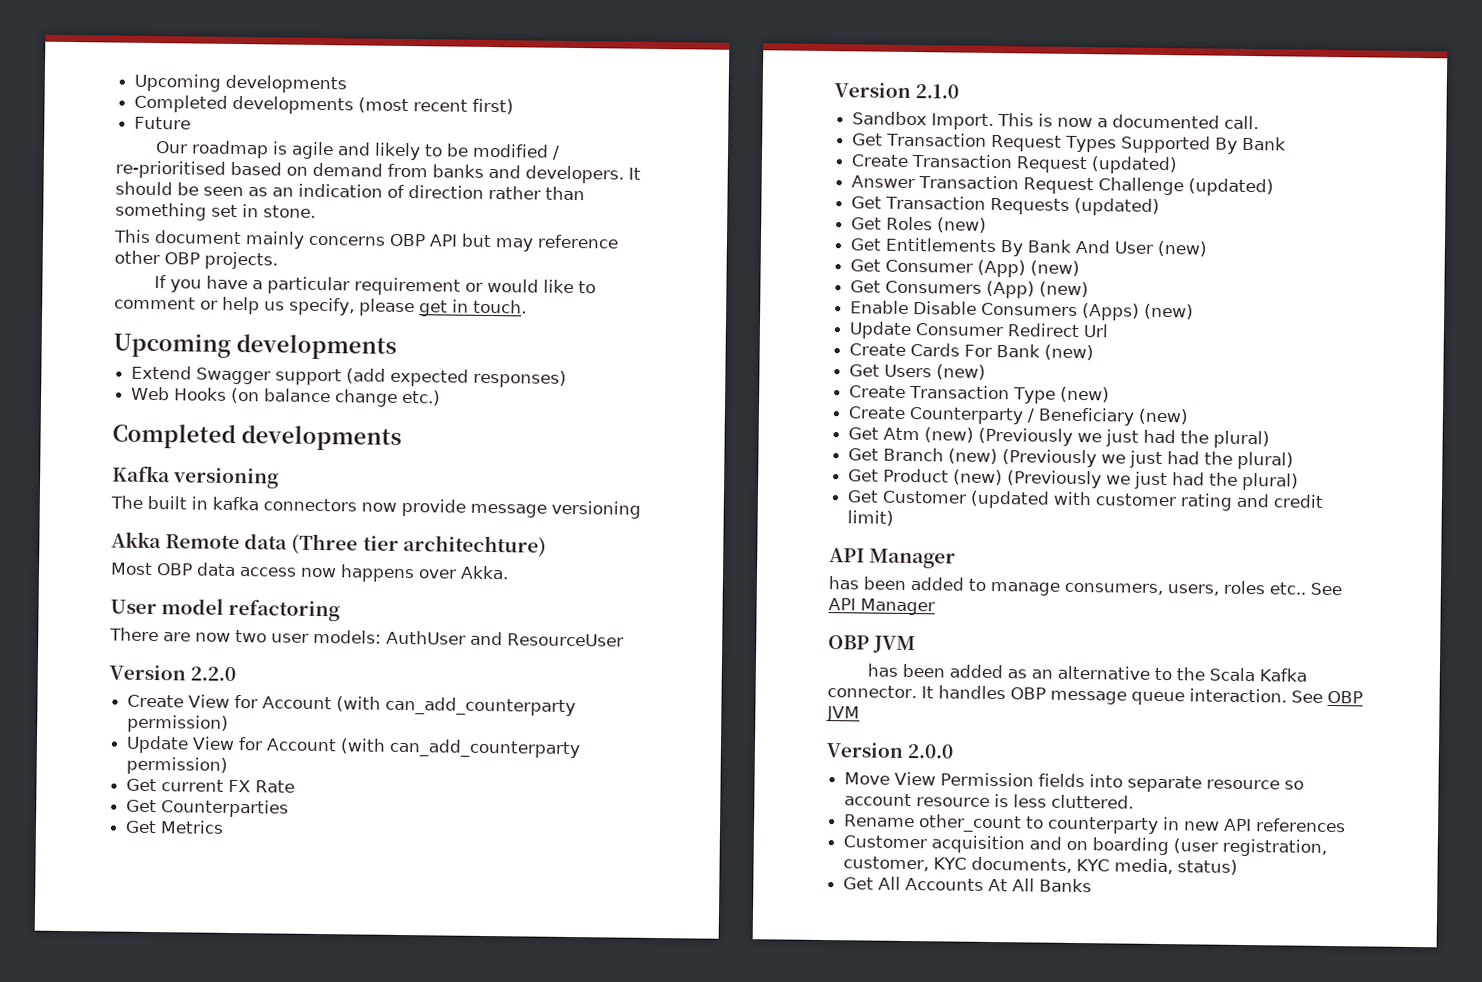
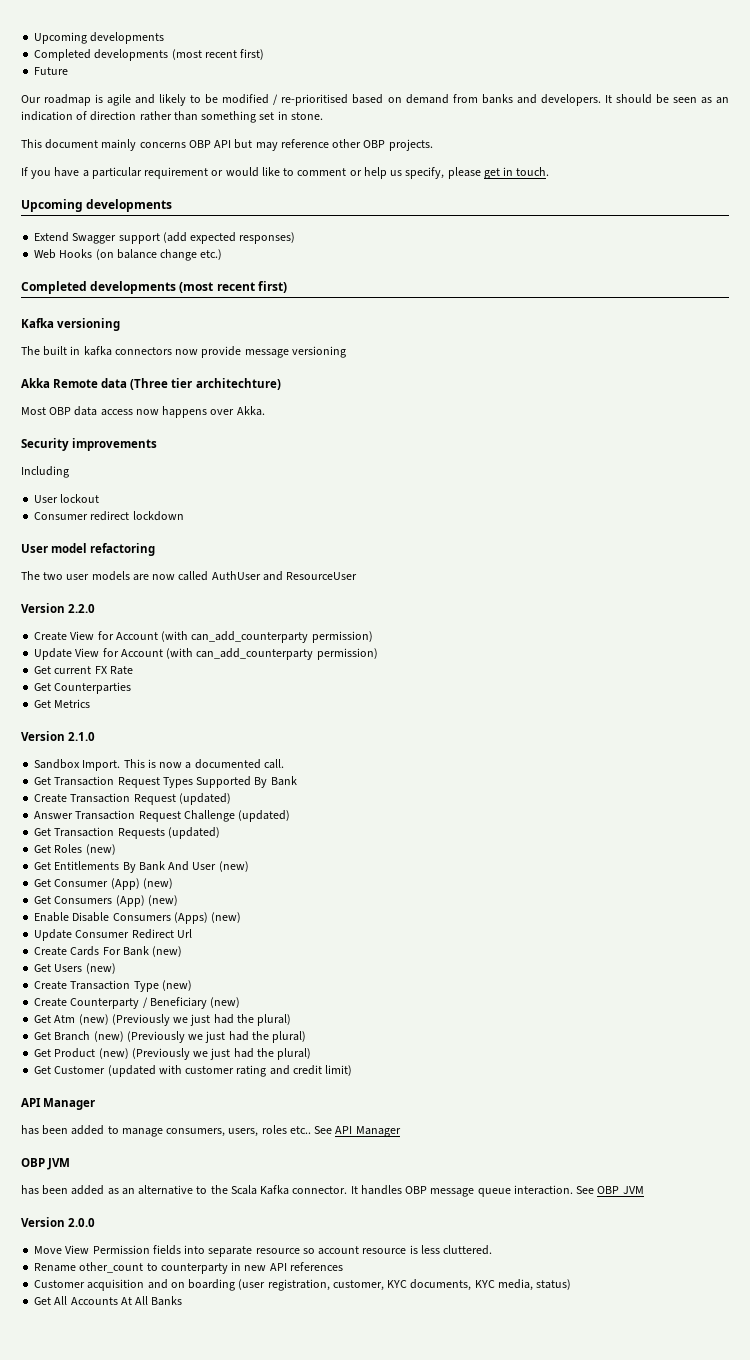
  Web Hooks (on balance change etc.)
- Completed developments
+ Completed developments (most recent first)
+ Security improvements
+ Including
+ User lockout
+ Consumer redirect lockdown
  User model refactoring
- There are now two user models: AuthUser and ResourceUser
+ The two user models are now called AuthUser and ResourceUser

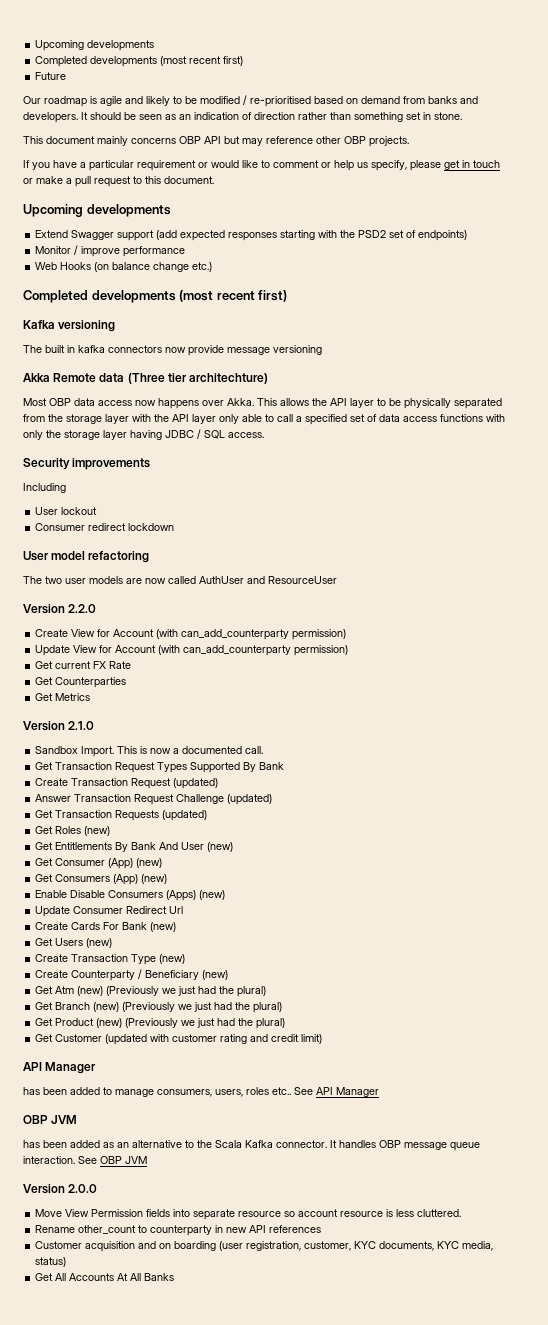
- If you have a particular requirement or would like to comment or help us specify, please get in touch.
+ If you have a particular requirement or would like to comment or help us specify, please get in touch or make a pull request to this document.
- Extend Swagger support (add expected responses)
+ Extend Swagger support (add expected responses starting with the PSD2 set of endpoints)
+ Monitor / improve performance
+ This allows the API layer to be physically separated from the storage layer with the API layer only able to call a specified set of data access functions with only the storage layer having JDBC / SQL access.

